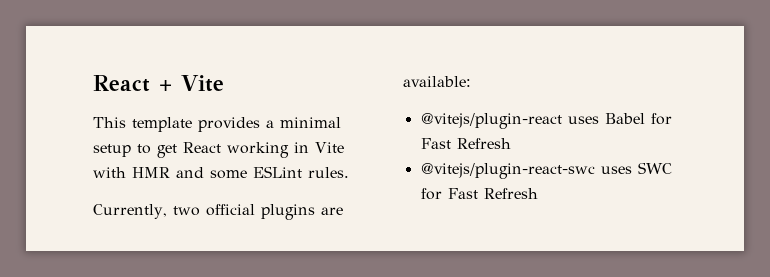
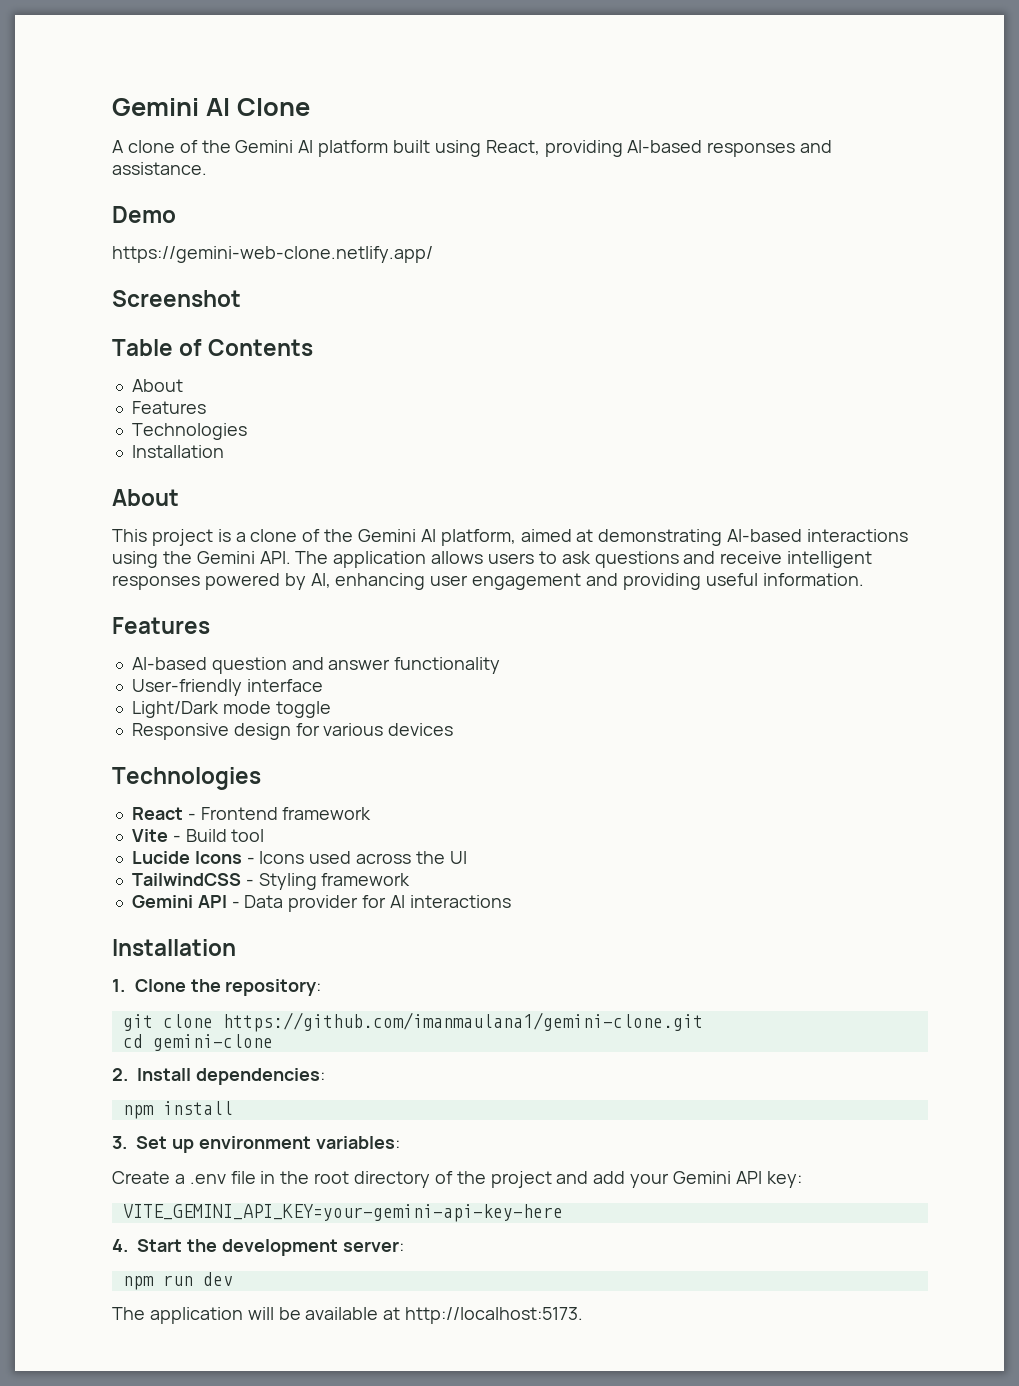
- React + Vite
- This template provides a minimal setup to get React working in Vite with HMR and some ESLint rules.
- Currently, two official plugins are available:
- @vitejs/plugin-react uses Babel for Fast Refresh
- @vitejs/plugin-react-swc uses SWC for Fast Refresh
+ Gemini AI Clone
+ A clone of the Gemini AI platform built using React, providing AI-based responses and assistance.
+ Demo
+ https://gemini-web-clone.netlify.app/
+ Screenshot
+ Table of Contents
+ About
+ Features
+ Technologies
+ Installation
+ About
+ This project is a clone of the Gemini AI platform, aimed at demonstrating AI-based interactions using the Gemini API. The application allows users to ask questions and receive intelligent responses powered by AI, enhancing user engagement and providing useful information.
+ Features
+ AI-based question and answer functionality
+ User-friendly interface
+ Light/Dark mode toggle
+ Responsive design for various devices
+ Technologies
+ React - Frontend framework
+ Vite - Build tool
+ Lucide Icons - Icons used across the UI
+ TailwindCSS - Styling framework
+ Gemini API - Data provider for AI interactions
+ Installation
+ 1. Clone the repository:
+ git clone https://github.com/imanmaulana1/gemini-clone.git
+ cd gemini-clone
+ 2. Install dependencies:
+ npm install
+ 3. Set up environment variables:
+ Create a .env file in the root directory of the project and add your Gemini API key:
+ VITE_GEMINI_API_KEY=your-gemini-api-key-here
+ 4. Start the development server:
+ npm run dev
+ The application will be available at http://localhost:5173.

